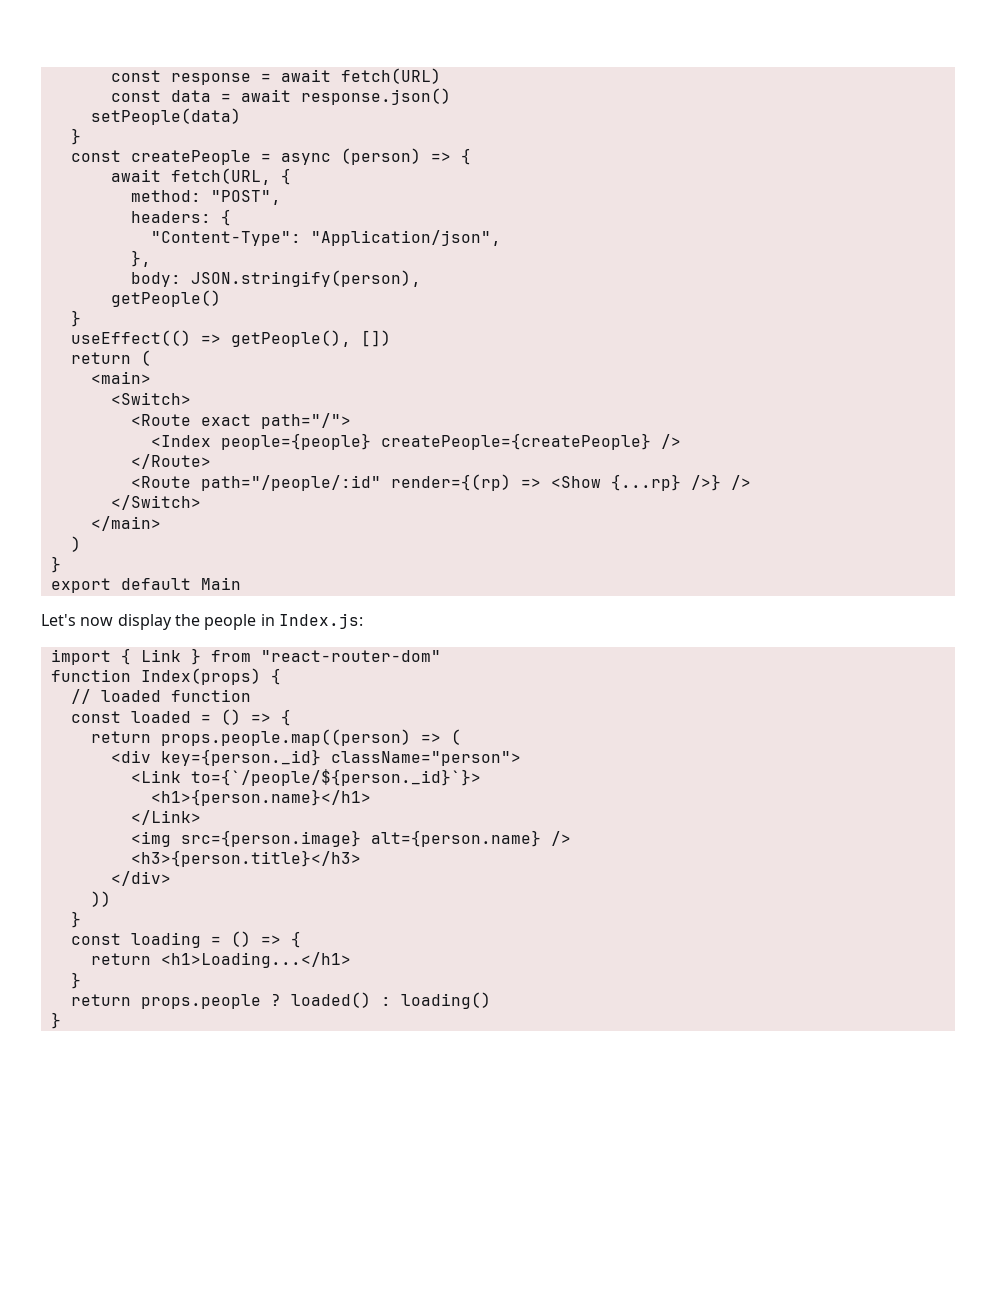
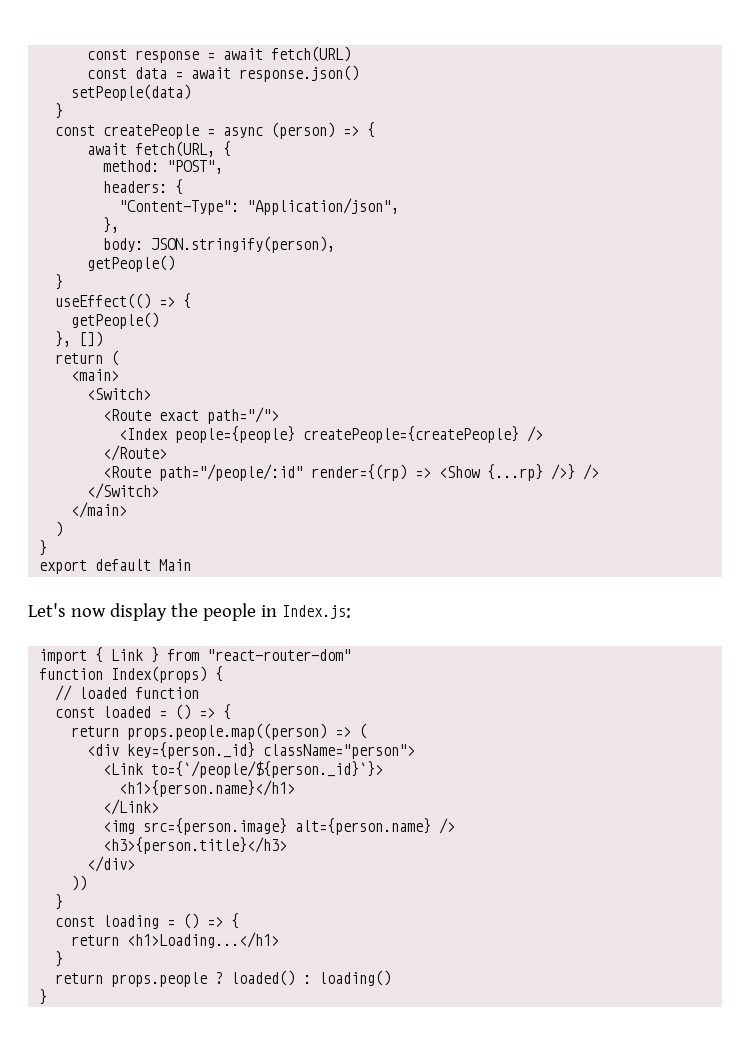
- useEffect(() => getPeople(), [])
+ useEffect(() => {
+ getPeople()
+ }, [])

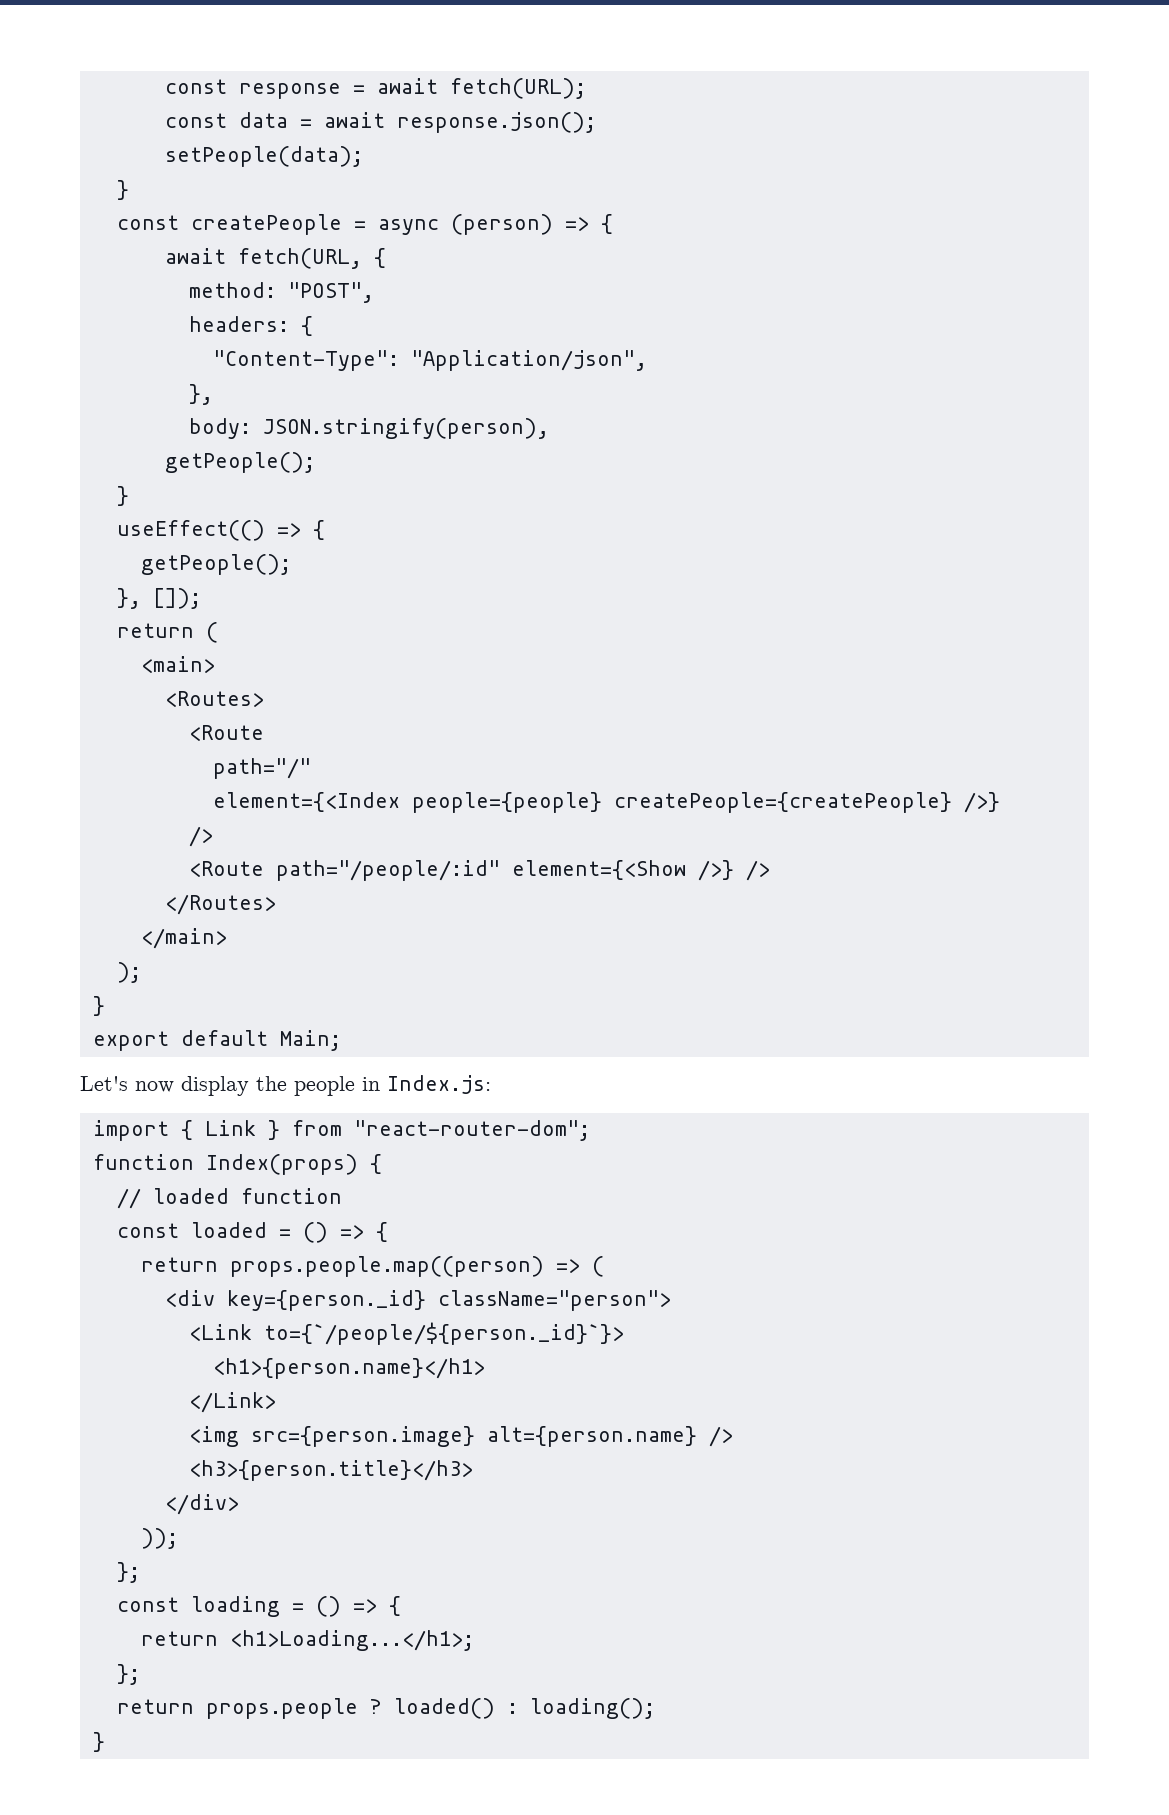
- const response = await fetch(URL)
+ const response = await fetch(URL);
- const data = await response.json()
- setPeople(data)
+ const data = await response.json();
+ setPeople(data);
  body: JSON.stringify(person),
- getPeople()
+ getPeople();
  useEffect(() => {
- getPeople()
- }, [])
+ getPeople();
+ }, []);
- <Switch>
- <Route exact path="/">
- <Index people={people} createPeople={createPeople} />
- </Route>
+ <Routes>
+ <Route
+ path="/"
+ element={<Index people={people} createPeople={createPeople} />}
+ />
- <Route path="/people/:id" render={(rp) => <Show {...rp} />} />
+ <Route path="/people/:id" element={<Show />} />
- </Switch>
+ </Routes>
- )
+ );
- export default Main
+ export default Main;
- import { Link } from "react-router-dom"
+ import { Link } from "react-router-dom";
- ))
- }
+ ));
+ };
- return <h1>Loading...</h1>
- }
+ return <h1>Loading...</h1>;
+ };
- return props.people ? loaded() : loading()
+ return props.people ? loaded() : loading();

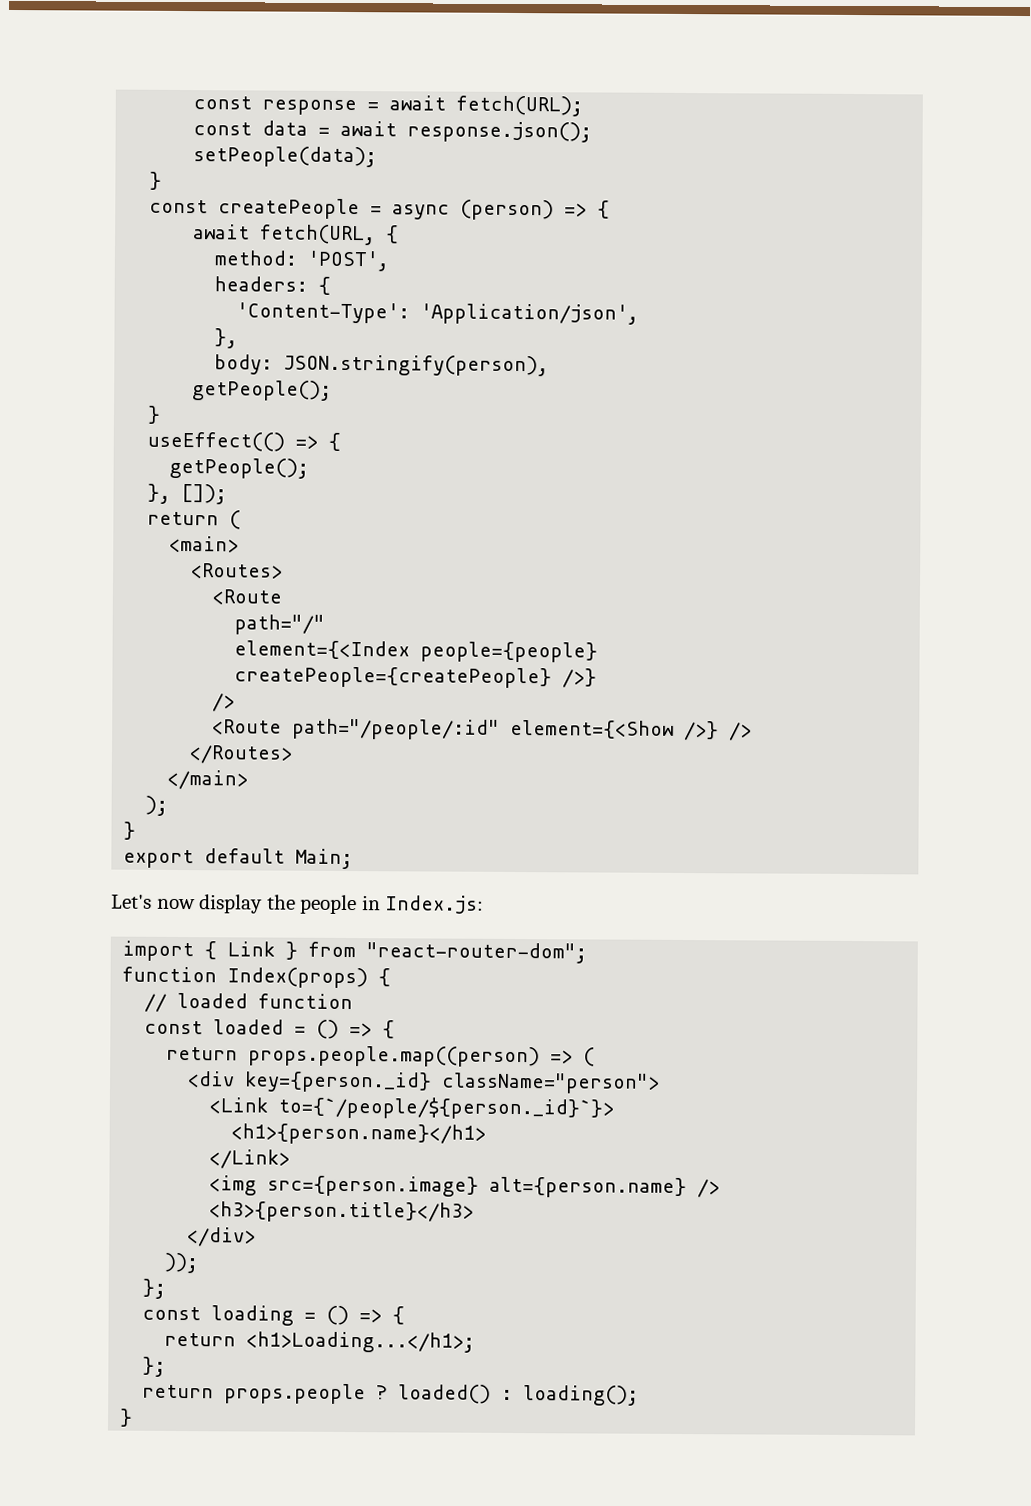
- method: "POST",
+ method: 'POST',
- "Content-Type": "Application/json",
+ 'Content-Type': 'Application/json',

